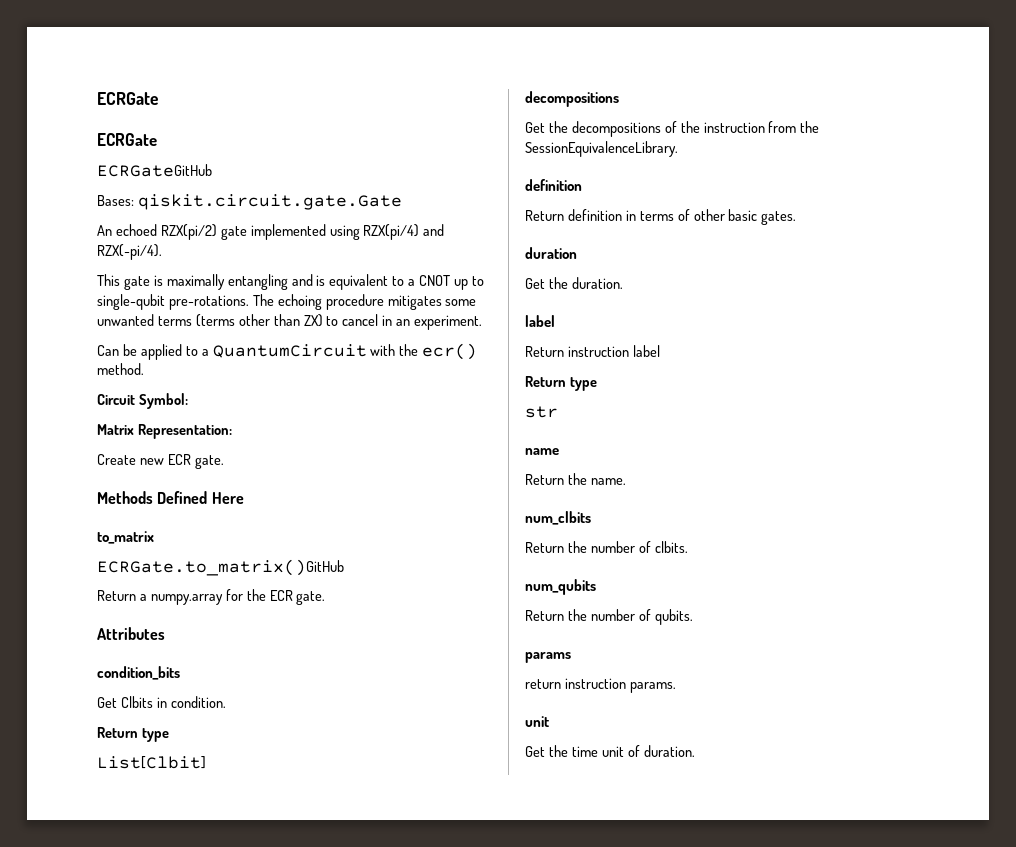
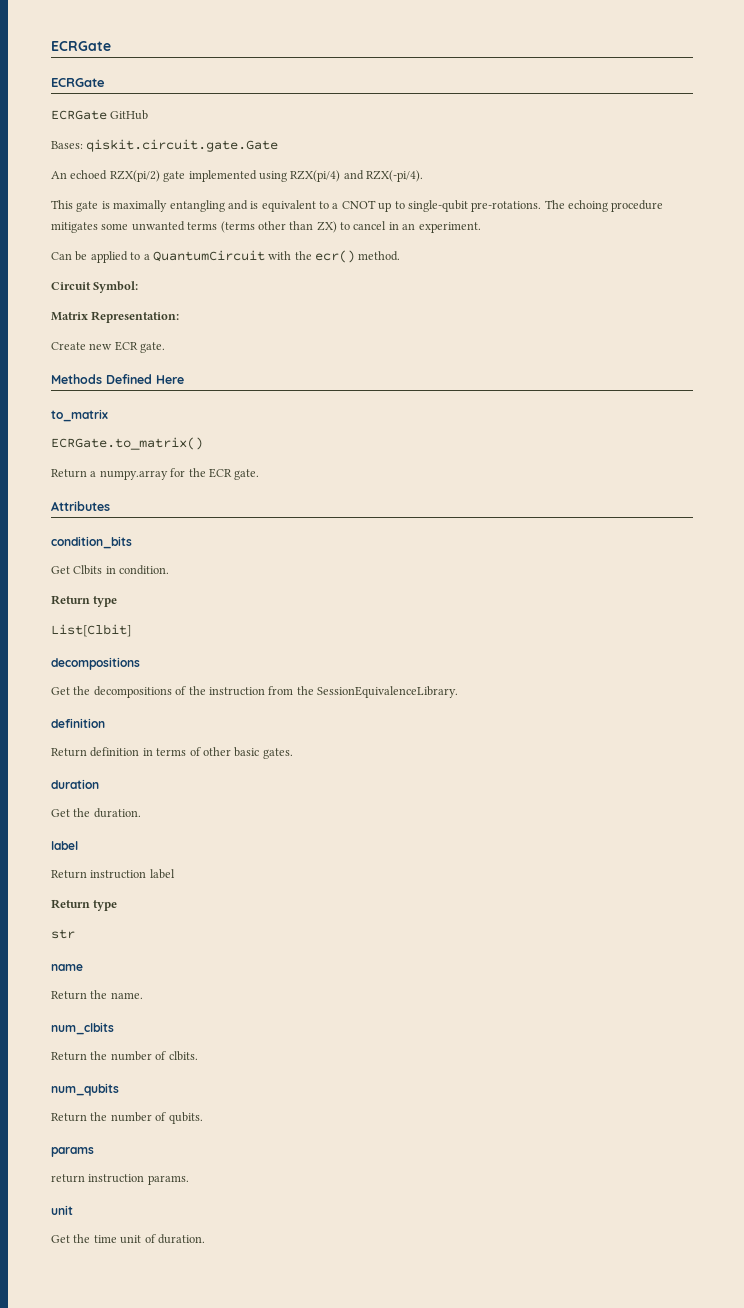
- ECRGateGitHub
+ ECRGate GitHub
- ECRGate.to_matrix()GitHub
+ ECRGate.to_matrix()

